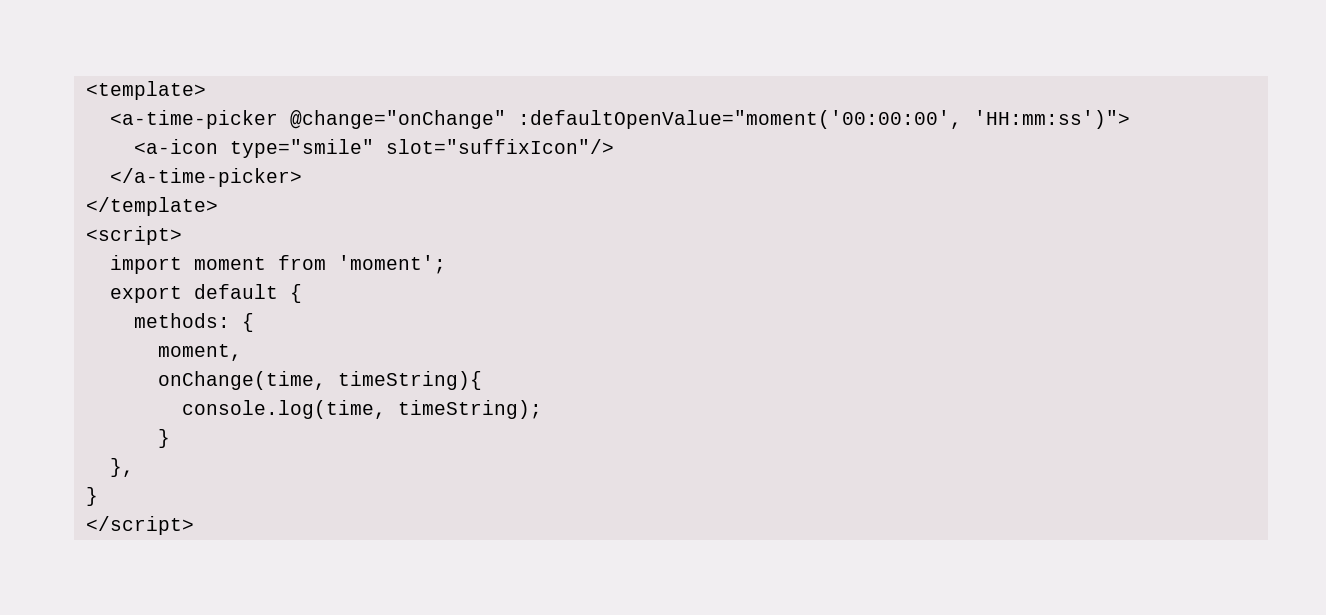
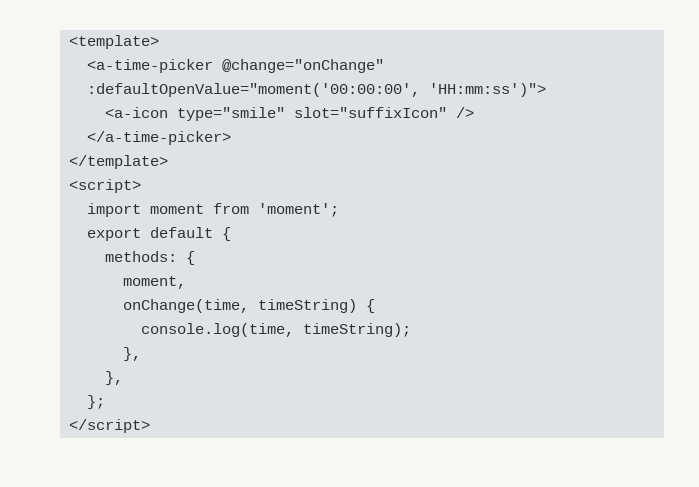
- <a-icon type="smile" slot="suffixIcon"/>
+ <a-icon type="smile" slot="suffixIcon" />
- onChange(time, timeString){
+ onChange(time, timeString) {
  console.log(time, timeString);
- }
  },
- }
+ },
+ };

